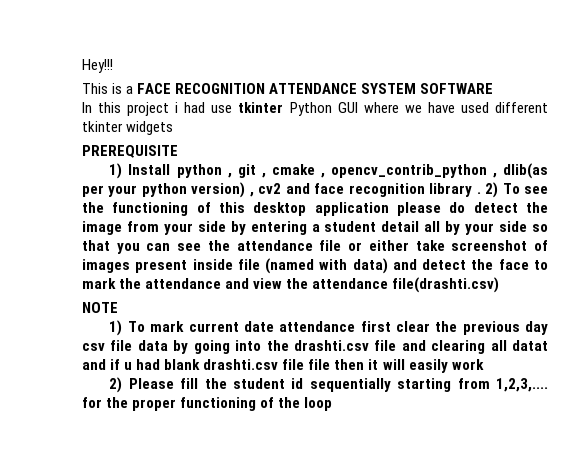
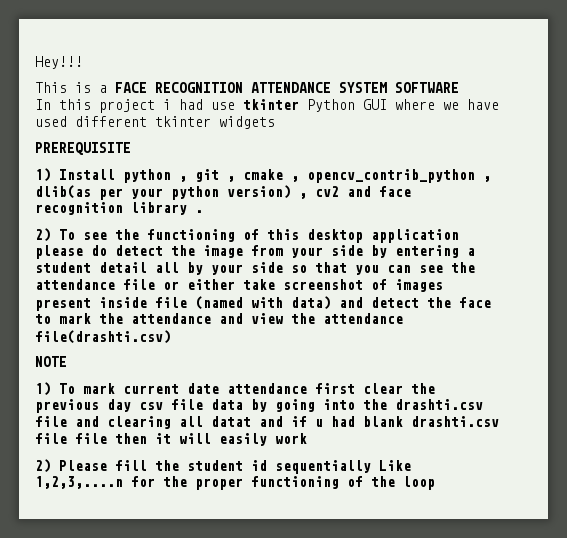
- 1) Install python , git , cmake , opencv_contrib_python , dlib(as per your python version) , cv2 and face recognition library . 2) To see the functioning of this desktop application please do detect the image from your side by entering a student detail all by your side so that you can see the attendance file or either take screenshot of images present inside file (named with data) and detect the face to mark the attendance and view the attendance file(drashti.csv)
+ 1) Install python , git , cmake , opencv_contrib_python , dlib(as per your python version) , cv2 and face recognition library .
+ 2) To see the functioning of this desktop application please do detect the image from your side by entering a student detail all by your side so that you can see the attendance file or either take screenshot of images present inside file (named with data) and detect the face to mark the attendance and view the attendance file(drashti.csv)
- 2) Please fill the student id sequentially starting from 1,2,3,.... for the proper functioning of the loop
+ 2) Please fill the student id sequentially Like 1,2,3,....n for the proper functioning of the loop

